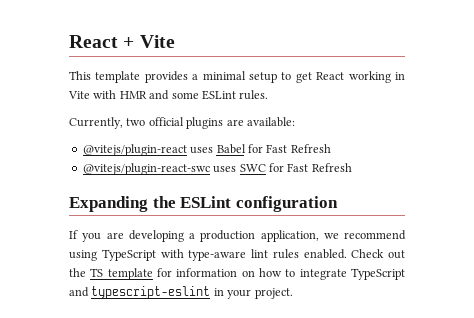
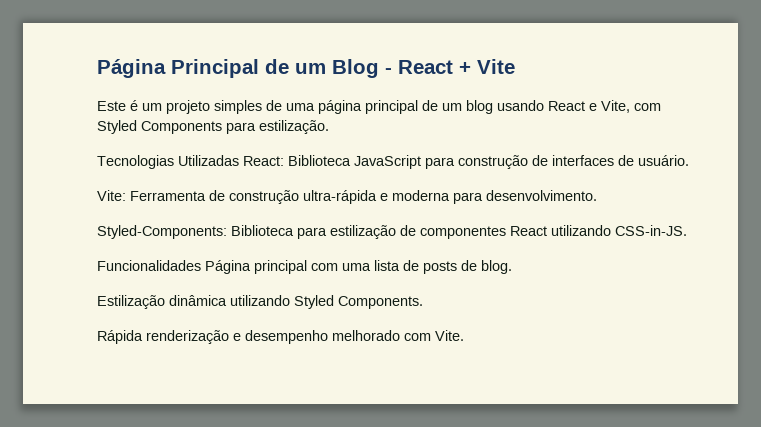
- React + Vite
- This template provides a minimal setup to get React working in Vite with HMR and some ESLint rules.
- Currently, two official plugins are available:
- @vitejs/plugin-react uses Babel for Fast Refresh
- @vitejs/plugin-react-swc uses SWC for Fast Refresh
- Expanding the ESLint configuration
- If you are developing a production application, we recommend using TypeScript with type-aware lint rules enabled. Check out the TS template for information on how to integrate TypeScript and typescript-eslint in your project.
+ Página Principal de um Blog - React + Vite
+ Este é um projeto simples de uma página principal de um blog usando React e Vite, com Styled Components para estilização.
+ Tecnologias Utilizadas React: Biblioteca JavaScript para construção de interfaces de usuário.
+ Vite: Ferramenta de construção ultra-rápida e moderna para desenvolvimento.
+ Styled-Components: Biblioteca para estilização de componentes React utilizando CSS-in-JS.
+ Funcionalidades Página principal com uma lista de posts de blog.
+ Estilização dinâmica utilizando Styled Components.
+ Rápida renderização e desempenho melhorado com Vite.

